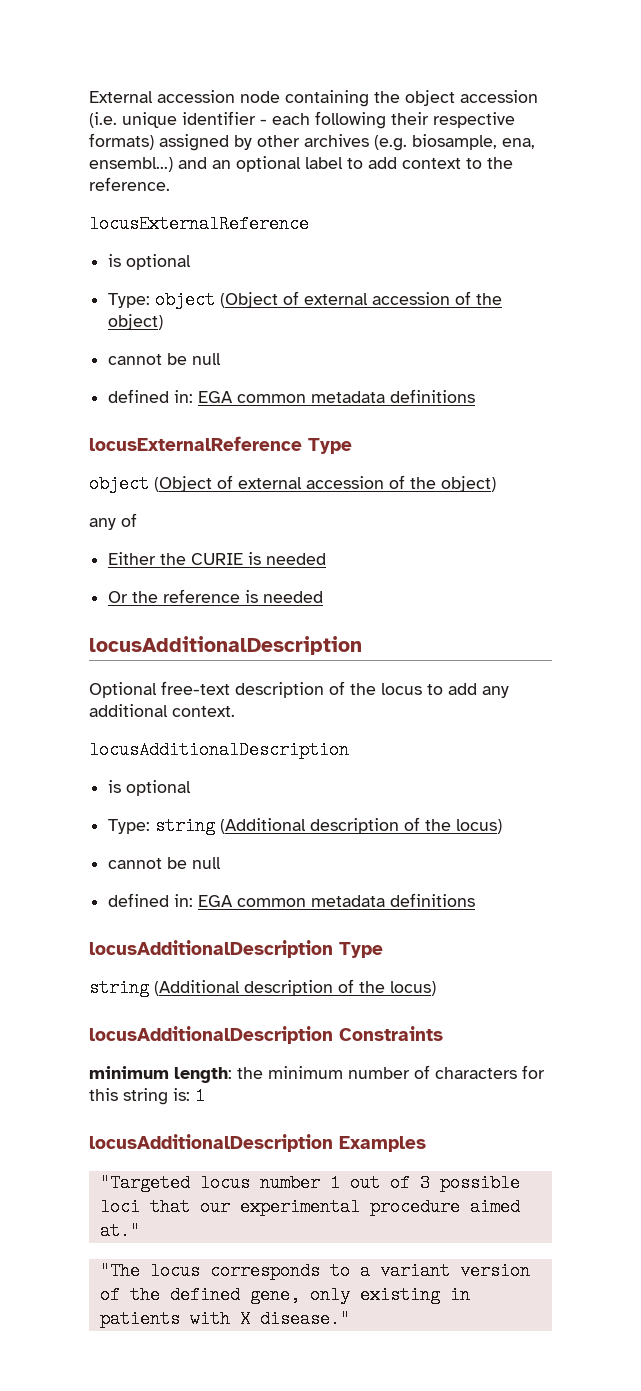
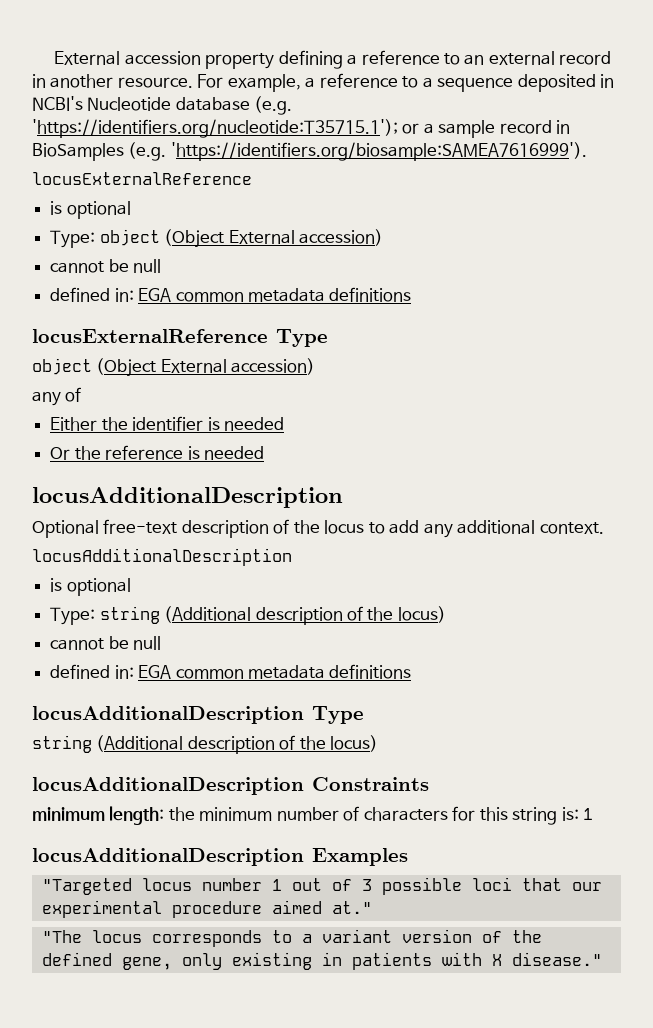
- External accession node containing the object accession (i.e. unique identifier - each following their respective formats) assigned by other archives (e.g. biosample, ena, ensembl...) and an optional label to add context to the reference.
+ External accession property defining a reference to an external record in another resource. For example, a reference to a sequence deposited in NCBI's Nucleotide database (e.g. 'https://identifiers.org/nucleotide:T35715.1'); or a sample record in BioSamples (e.g. 'https://identifiers.org/biosample:SAMEA7616999').
- Type: object (Object of external accession of the object)
+ Type: object (Object External accession)
  locusExternalReference Type
- object (Object of external accession of the object)
+ object (Object External accession)
- Either the CURIE is needed
+ Either the identifier is needed

